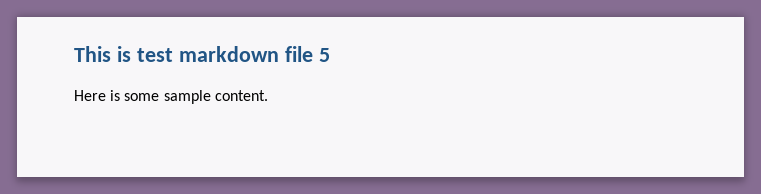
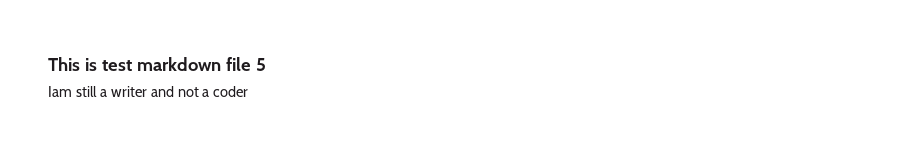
- Here is some sample content.
+ Iam still a writer and not a coder

